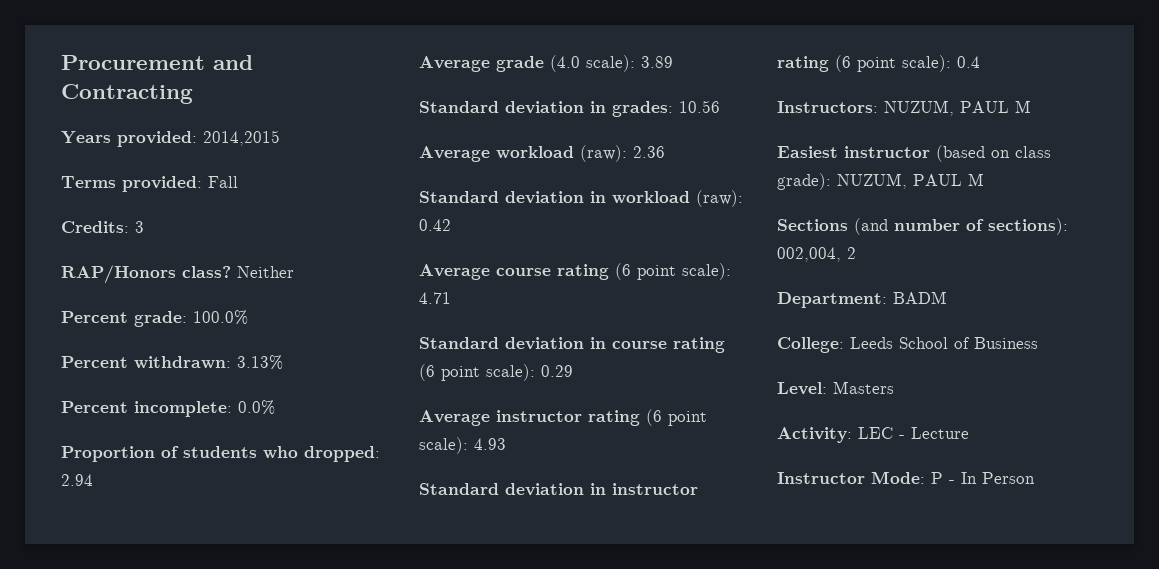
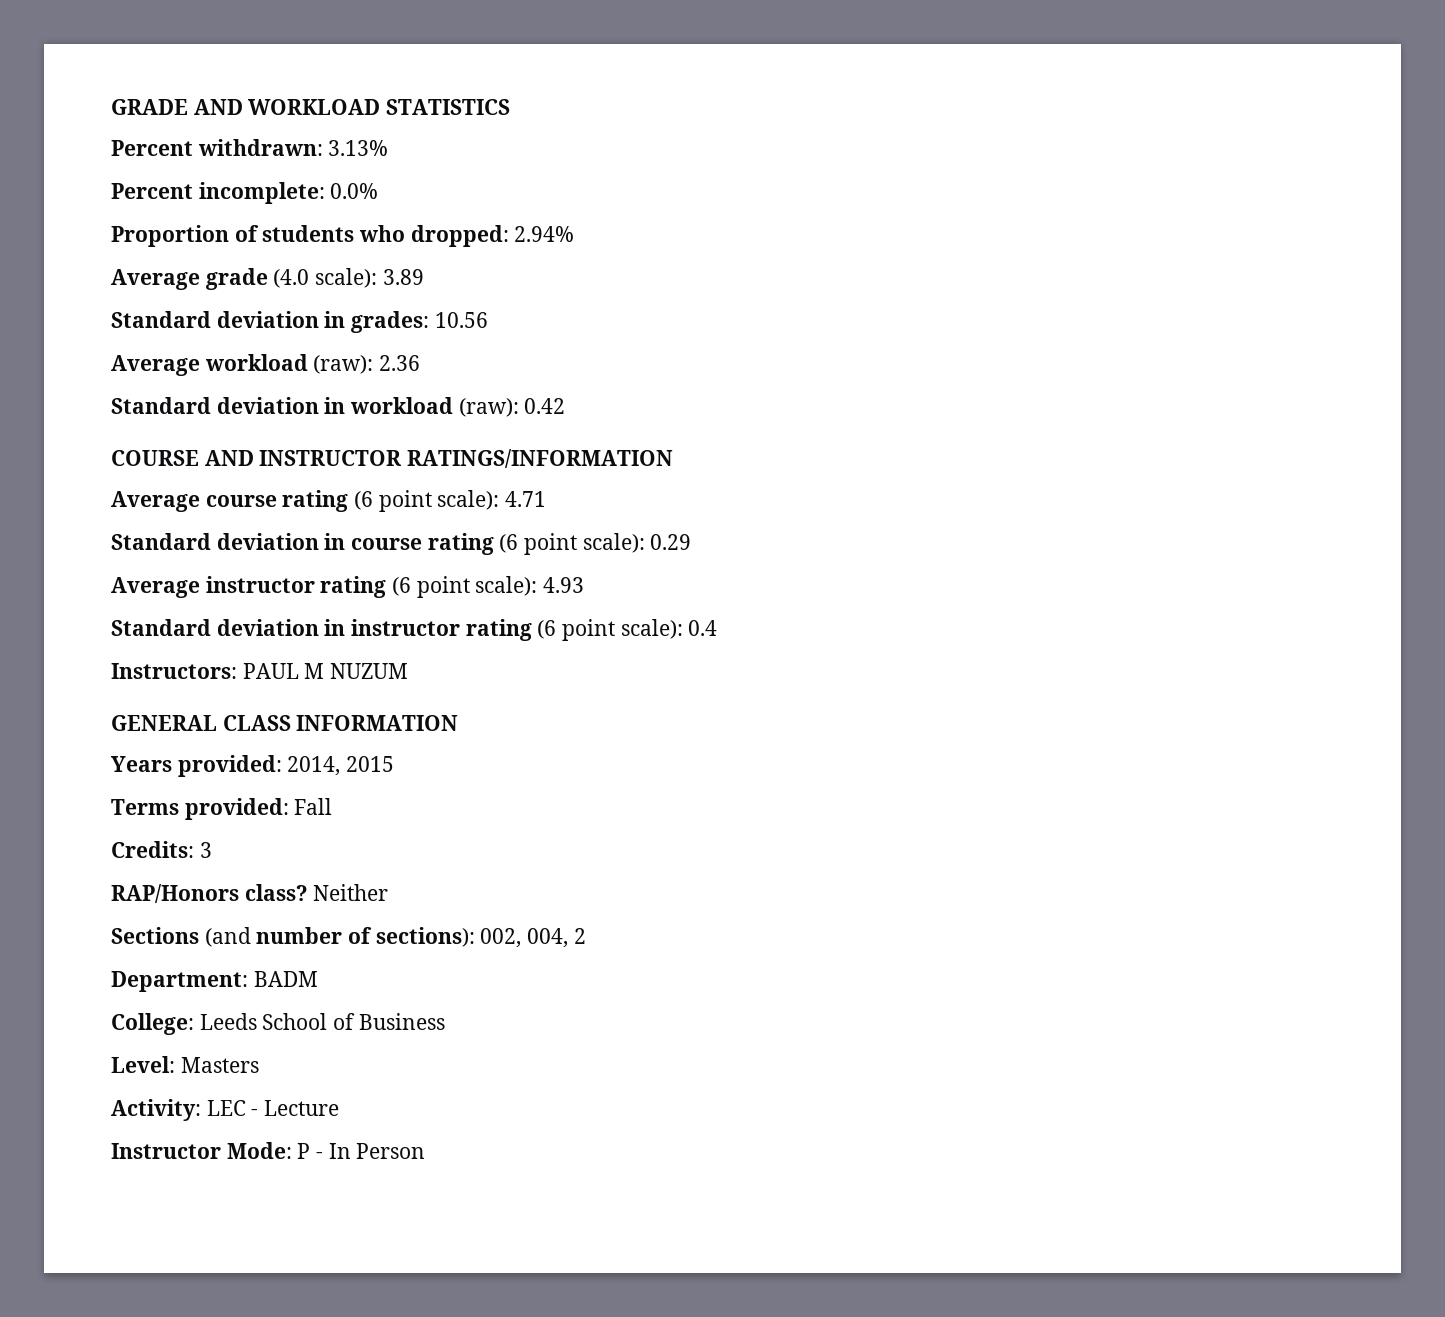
- Procurement and Contracting
- Years provided: 2014,2015
- Terms provided: Fall
- Credits: 3
- RAP/Honors class? Neither
- Percent grade: 100.0%
+ GRADE AND WORKLOAD STATISTICS
- Proportion of students who dropped: 2.94
+ Proportion of students who dropped: 2.94%
+ COURSE AND INSTRUCTOR RATINGS/INFORMATION
- Instructors: NUZUM, PAUL M
- Easiest instructor (based on class grade): NUZUM, PAUL M
+ Instructors: PAUL M NUZUM
+ GENERAL CLASS INFORMATION
+ Years provided: 2014, 2015
+ Terms provided: Fall
+ Credits: 3
+ RAP/Honors class? Neither
- Sections (and number of sections): 002,004, 2
+ Sections (and number of sections): 002, 004, 2

